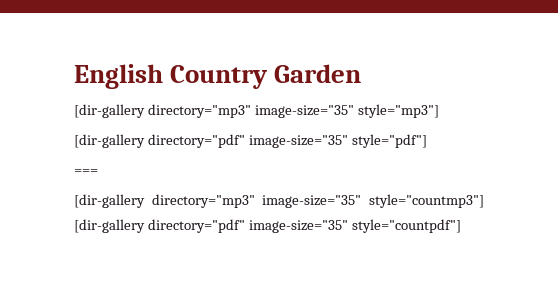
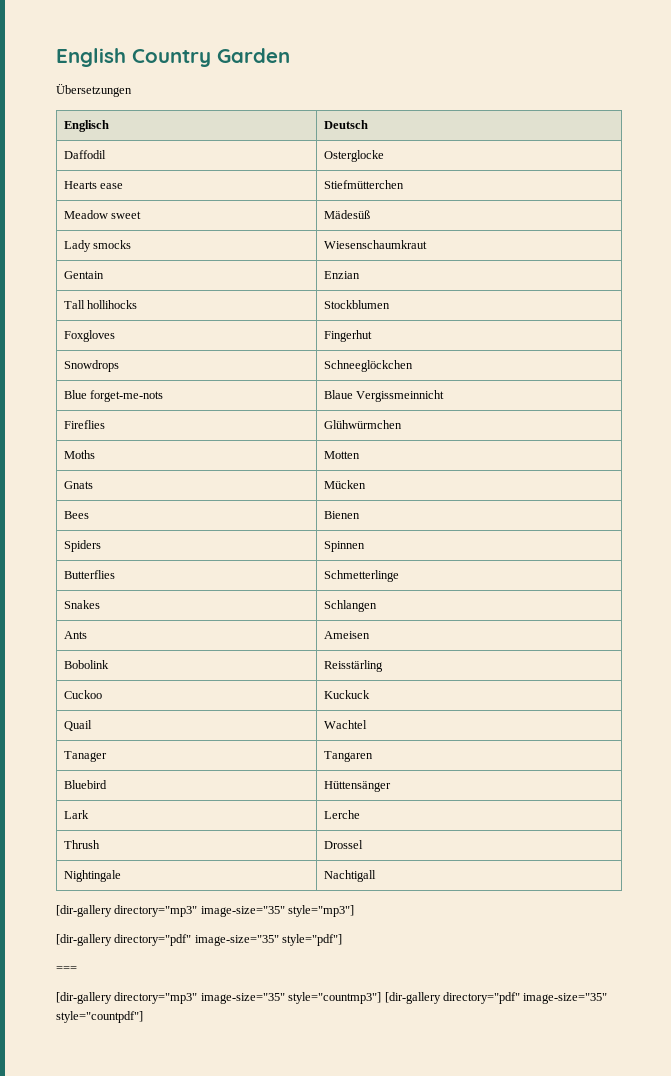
+ Übersetzungen
+ Englisch | Deutsch
+ Daffodil | Osterglocke
+ Hearts ease | Stiefmütterchen
+ Meadow sweet | Mädesüß
+ Lady smocks | Wiesenschaumkraut
+ Gentain | Enzian
+ Tall hollihocks | Stockblumen
+ Foxgloves | Fingerhut
+ Snowdrops | Schneeglöckchen
+ Blue forget-me-nots | Blaue Vergissmeinnicht
+ Fireflies | Glühwürmchen
+ Moths | Motten
+ Gnats | Mücken
+ Bees | Bienen
+ Spiders | Spinnen
+ Butterflies | Schmetterlinge
+ Snakes | Schlangen
+ Ants | Ameisen
+ Bobolink | Reisstärling
+ Cuckoo | Kuckuck
+ Quail | Wachtel
+ Tanager | Tangaren
+ Bluebird | Hüttensänger
+ Lark | Lerche
+ Thrush | Drossel
+ Nightingale | Nachtigall

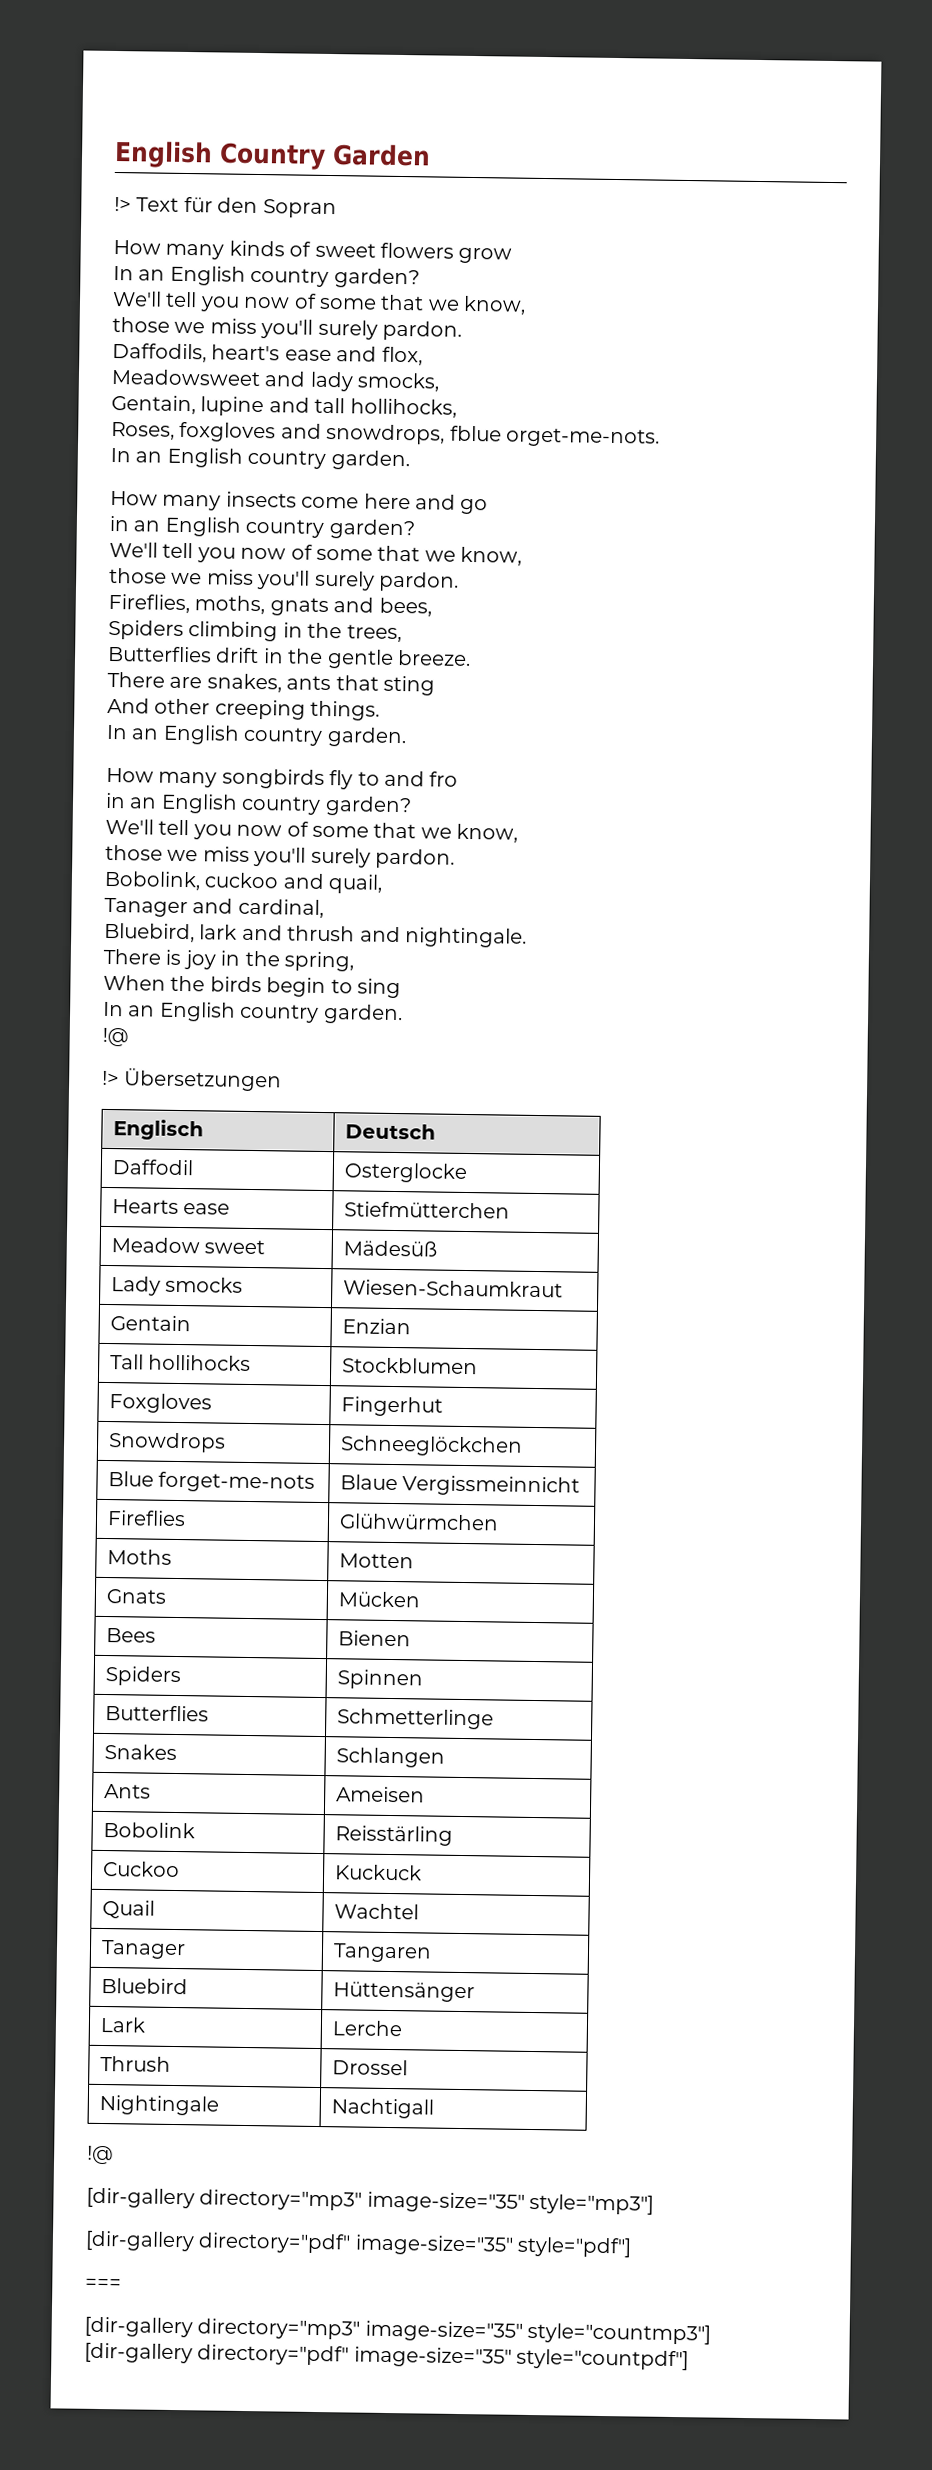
- Übersetzungen
+ !> Text für den Sopran
+ How many kinds of sweet flowers grow
+ In an English country garden?
+ We'll tell you now of some that we know,
+ those we miss you'll surely pardon.
+ Daffodils, heart's ease and flox,
+ Meadowsweet and lady smocks,
+ Gentain, lupine and tall hollihocks,
+ Roses, foxgloves and snowdrops, fblue orget-me-nots.
+ In an English country garden.
+ How many insects come here and go
+ in an English country garden?
+ We'll tell you now of some that we know,
+ those we miss you'll surely pardon.
+ Fireflies, moths, gnats and bees,
+ Spiders climbing in the trees,
+ Butterflies drift in the gentle breeze.
+ There are snakes, ants that sting
+ And other creeping things.
+ In an English country garden.
+ How many songbirds fly to and fro
+ in an English country garden?
+ We'll tell you now of some that we know,
+ those we miss you'll surely pardon.
+ Bobolink, cuckoo and quail,
+ Tanager and cardinal,
+ Bluebird, lark and thrush and nightingale.
+ There is joy in the spring,
+ When the birds begin to sing
+ In an English country garden.
+ !@
+ !> Übersetzungen
- Lady smocks | Wiesenschaumkraut
+ Lady smocks | Wiesen-Schaumkraut
  Nightingale | Nachtigall
+ !@

